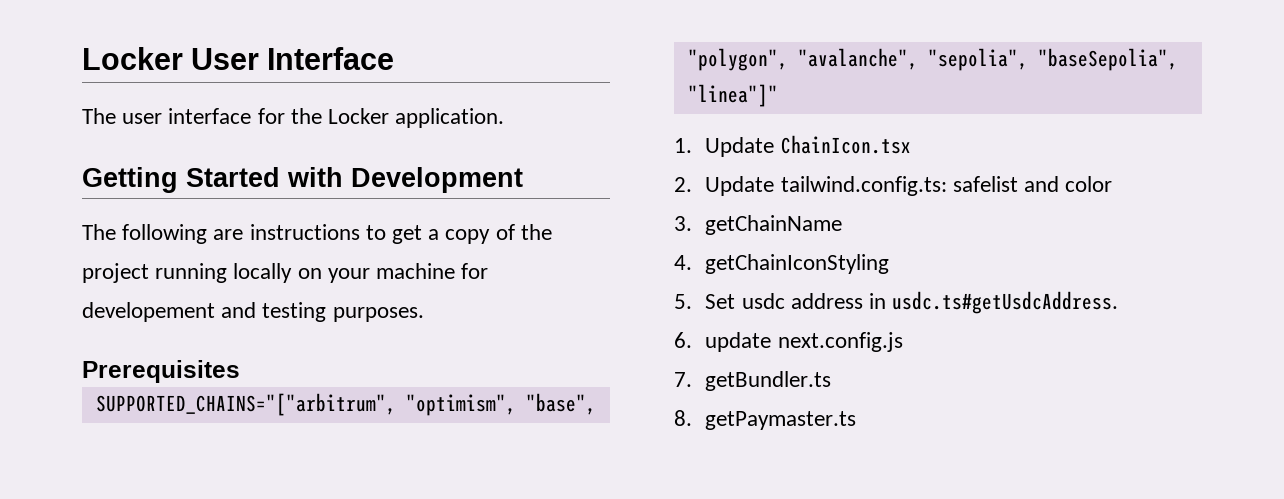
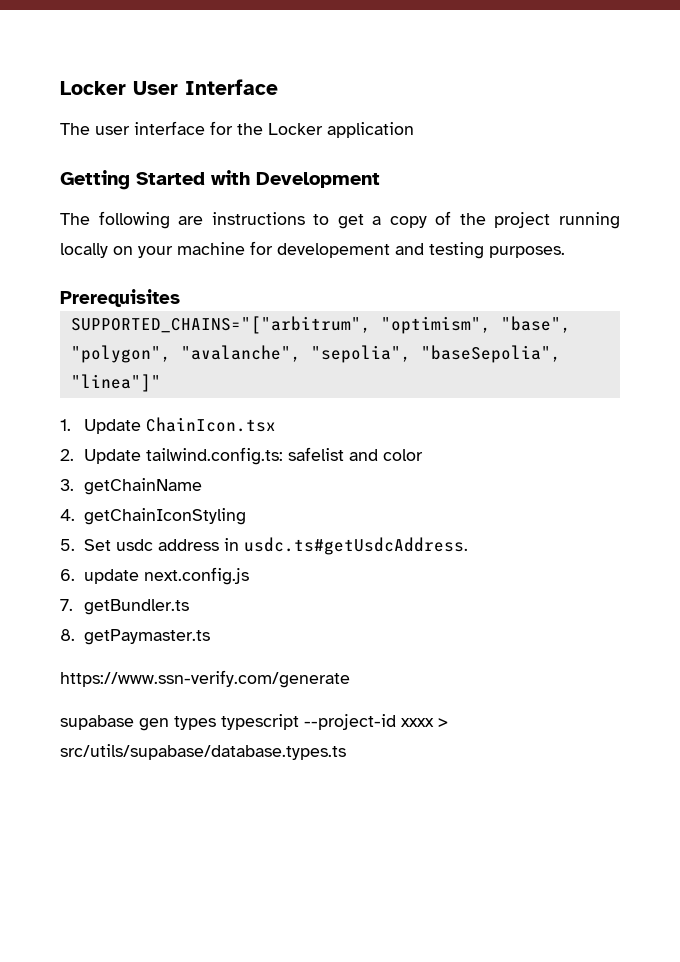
- The user interface for the Locker application.
+ The user interface for the Locker application
+ https://www.ssn-verify.com/generate
+ supabase gen types typescript --project-id xxxx > src/utils/supabase/database.types.ts

